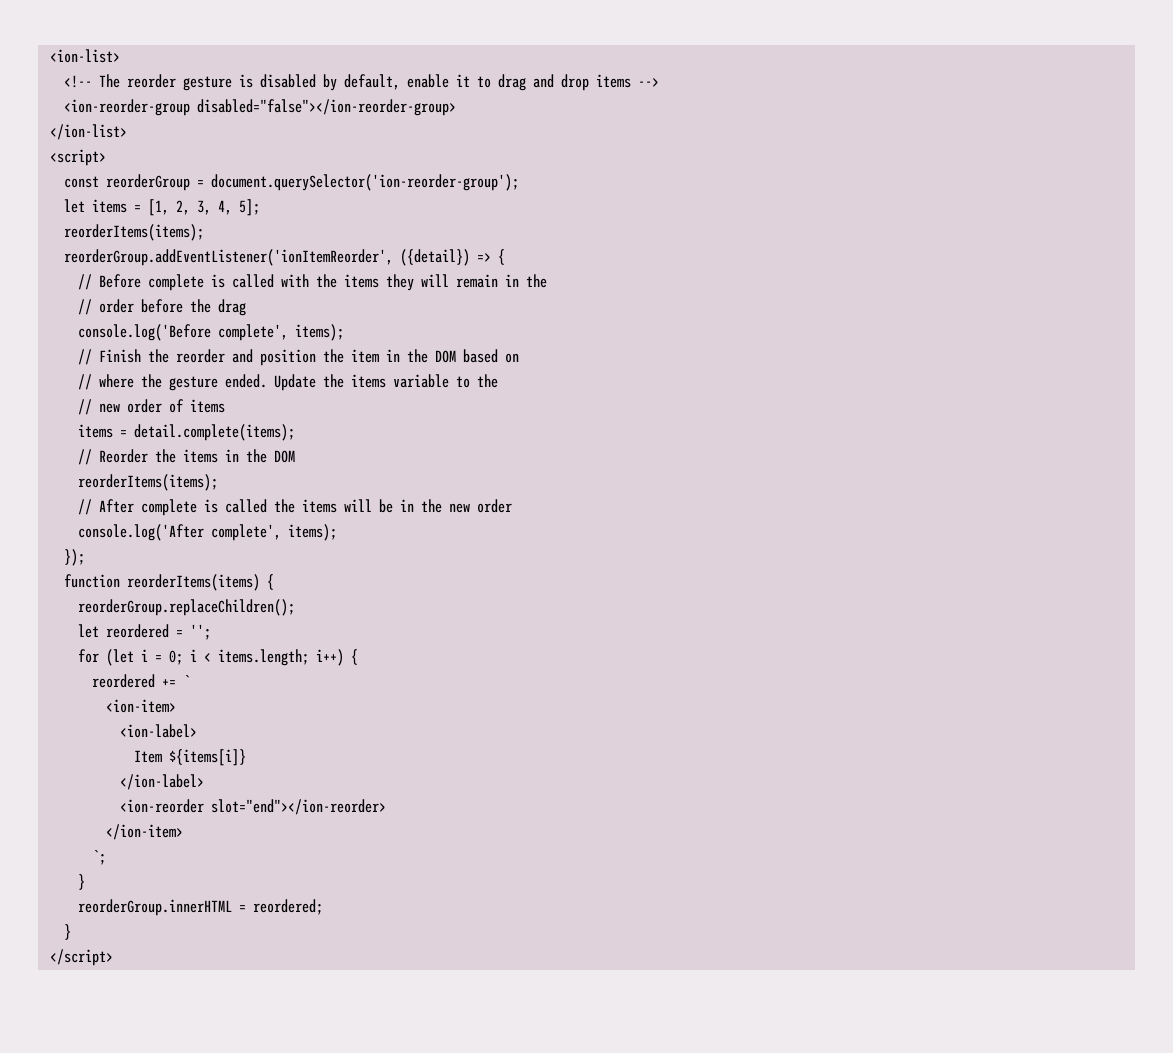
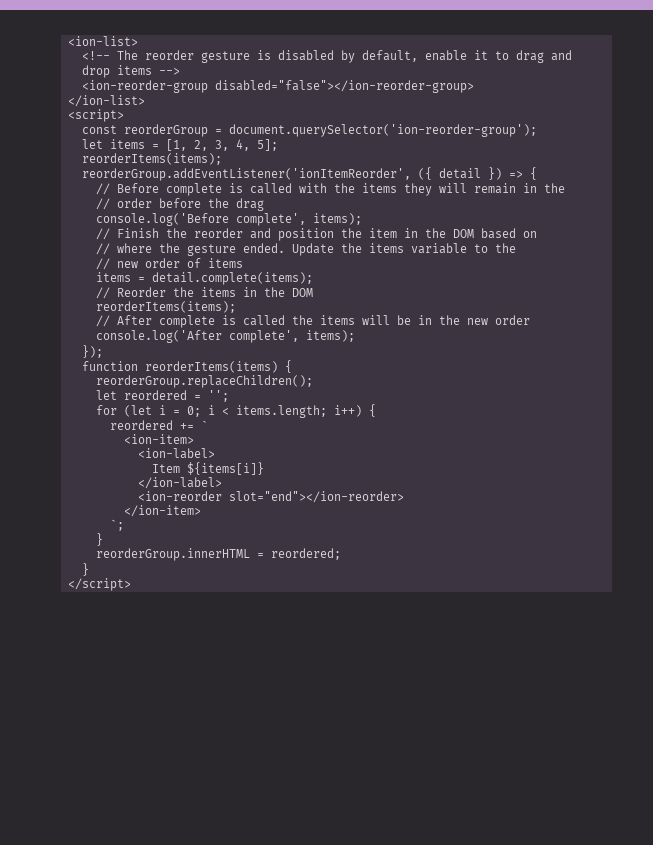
- reorderGroup.addEventListener('ionItemReorder', ({detail}) => {
+ reorderGroup.addEventListener('ionItemReorder', ({ detail }) => {

